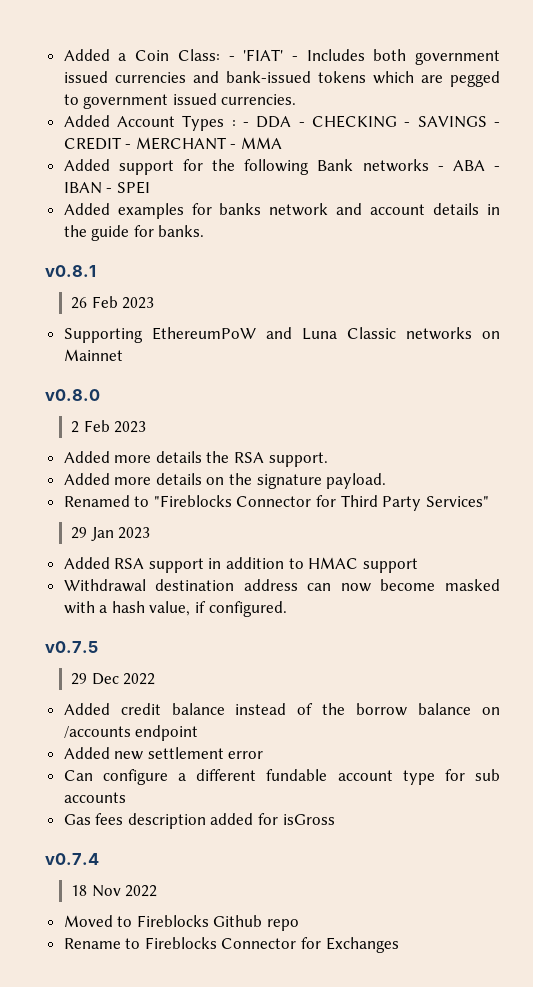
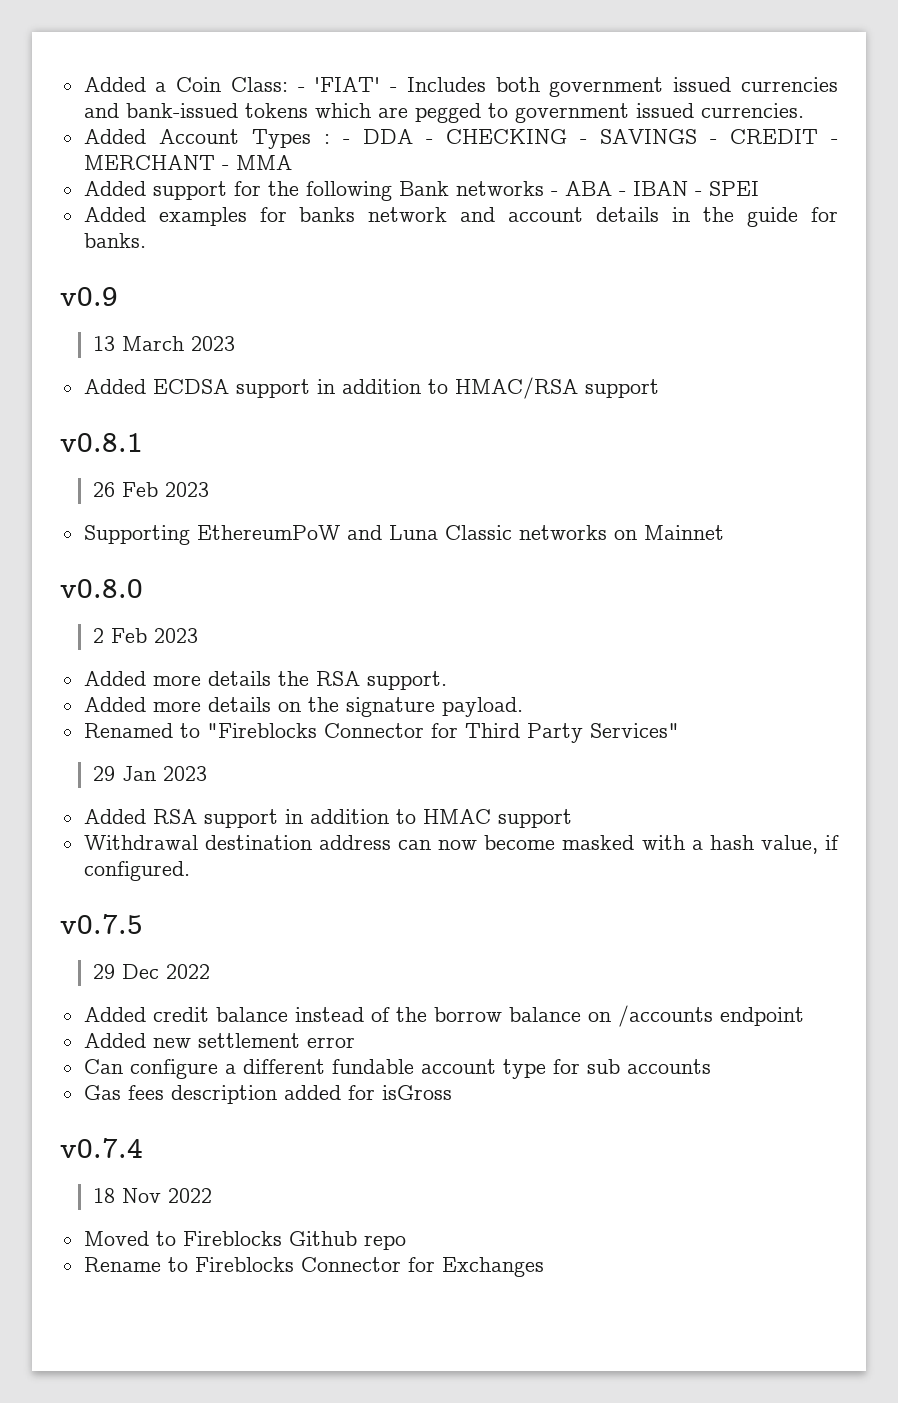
+ v0.9
+ 13 March 2023
+ Added ECDSA support in addition to HMAC/RSA support

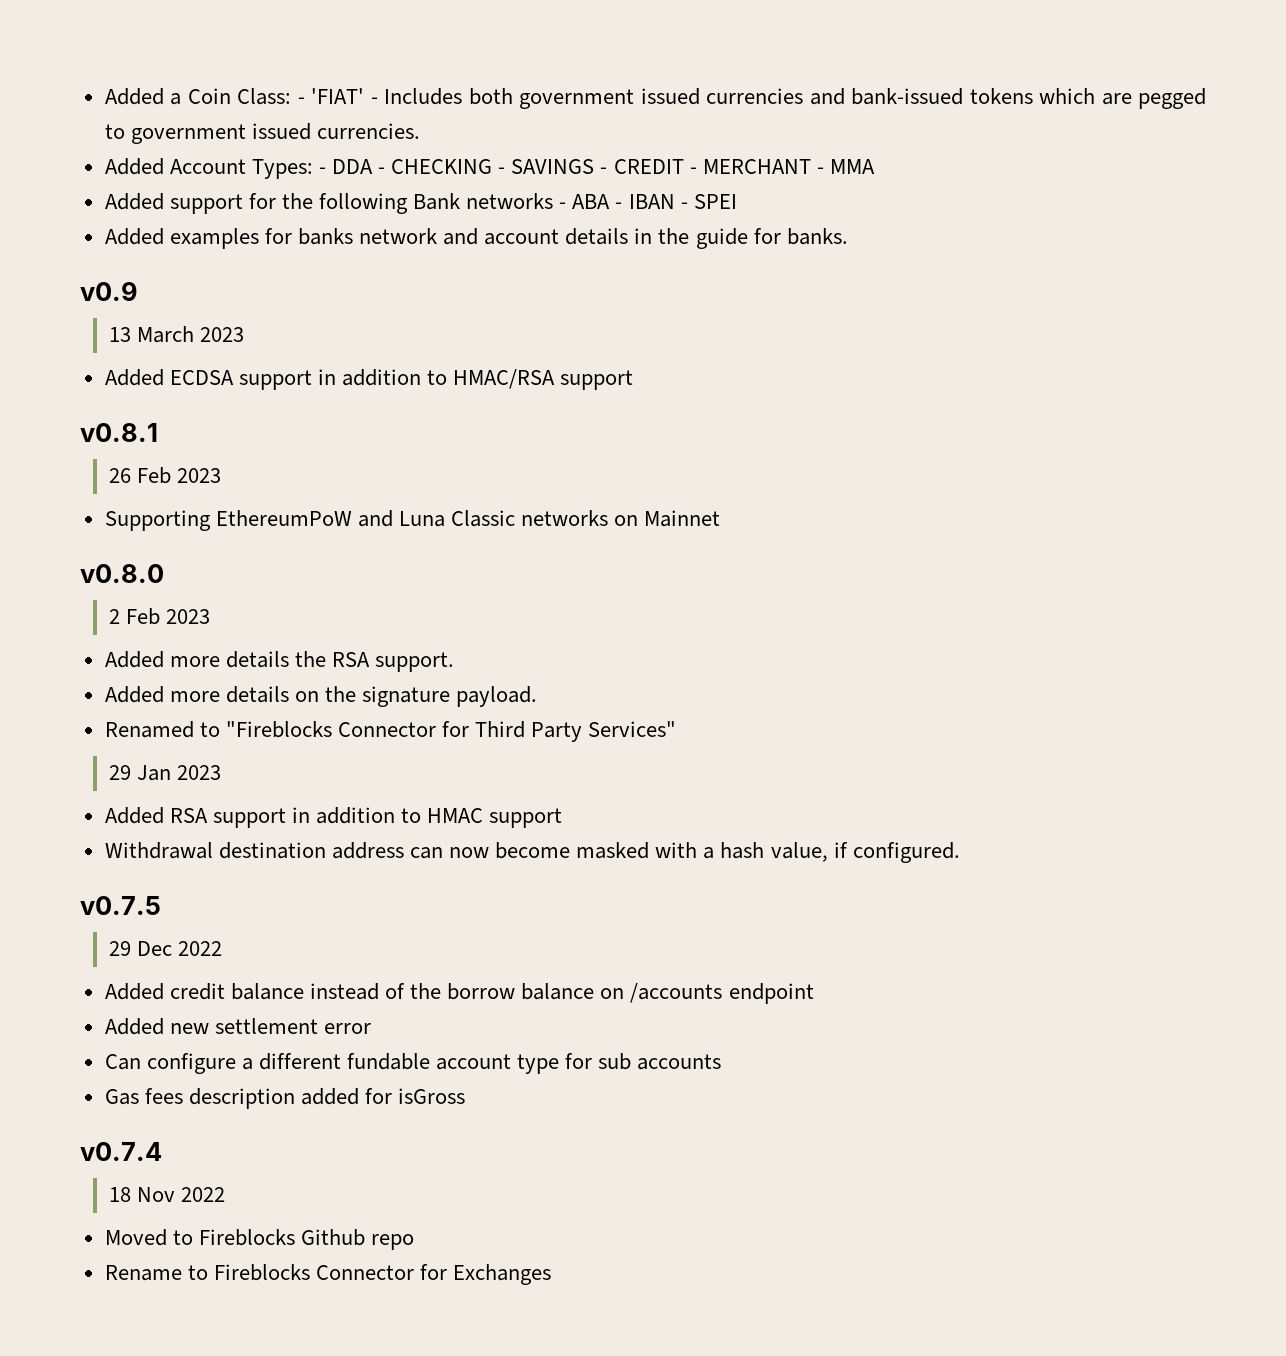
- Added Account Types : - DDA - CHECKING - SAVINGS - CREDIT - MERCHANT - MMA
+ Added Account Types: - DDA - CHECKING - SAVINGS - CREDIT - MERCHANT - MMA

